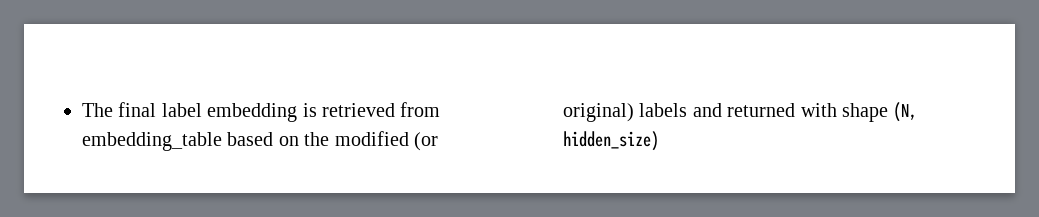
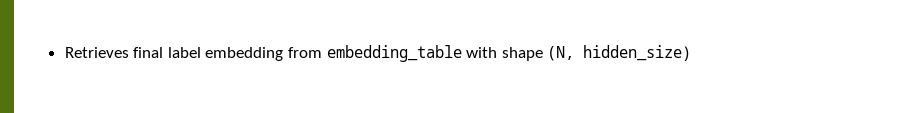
- The final label embedding is retrieved from embedding_table based on the modified (or original) labels and returned with shape (N, hidden_size)
+ Retrieves final label embedding from embedding_table with shape (N, hidden_size)

